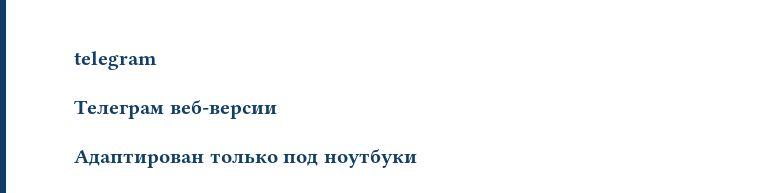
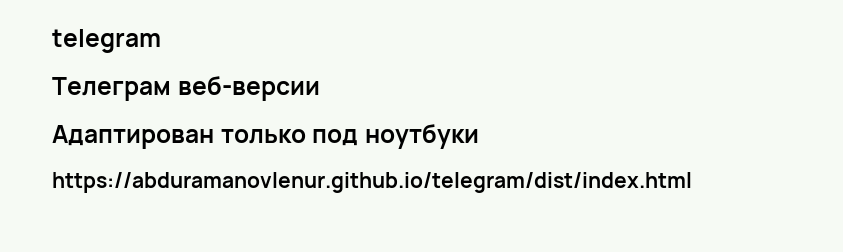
+ https://abduramanovlenur.github.io/telegram/dist/index.html

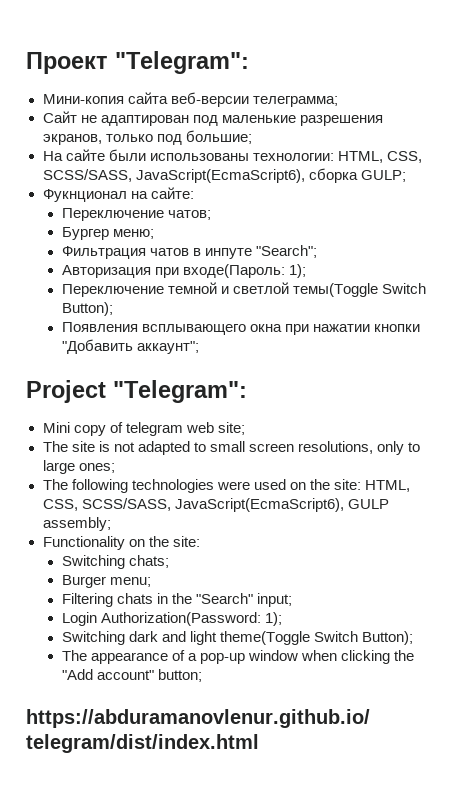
- telegram
- Телеграм веб-версии
- Адаптирован только под ноутбуки
+ Проект "Telegram":
+ Мини-копия сайта веб-версии телеграмма;
+ Сайт не адаптирован под маленькие разрешения экранов, только под большие;
+ На сайте были использованы технологии: HTML, CSS, SCSS/SASS, JavaScript(EcmaScript6), сборка GULP;
+ Фукнционал на сайте:
+ Переключение чатов;
+ Бургер меню;
+ Фильтрация чатов в инпуте "Search";
+ Авторизация при входе(Пароль: 1);
+ Переключение темной и светлой темы(Toggle Switch Button);
+ Появления всплывающего окна при нажатии кнопки "Добавить аккаунт";
+ Project "Telegram":
+ Mini copy of telegram web site;
+ The site is not adapted to small screen resolutions, only to large ones;
+ The following technologies were used on the site: HTML, CSS, SCSS/SASS, JavaScript(EcmaScript6), GULP assembly;
+ Functionality on the site:
+ Switching chats;
+ Burger menu;
+ Filtering chats in the "Search" input;
+ Login Authorization(Password: 1);
+ Switching dark and light theme(Toggle Switch Button);
+ The appearance of a pop-up window when clicking the "Add account" button;

